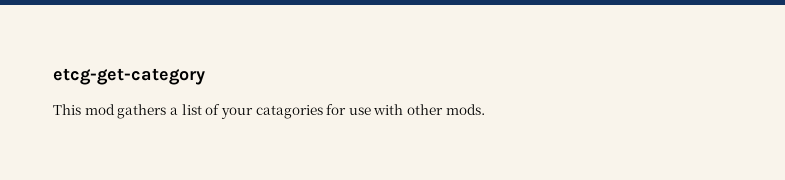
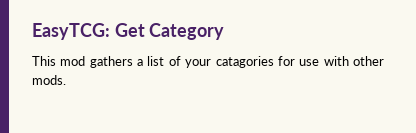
- etcg-get-category
+ EasyTCG: Get Category

